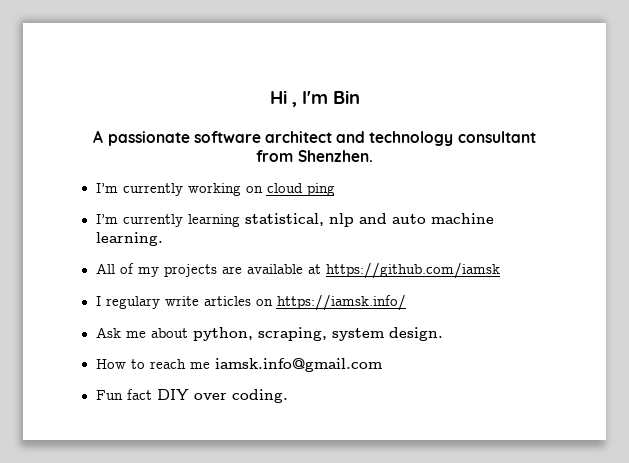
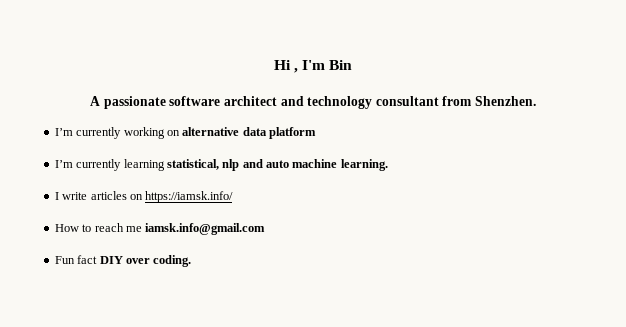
- I’m currently working on cloud ping
+ I’m currently working on alternative data platform
- All of my projects are available at https://github.com/iamsk
- I regulary write articles on https://iamsk.info/
+ I write articles on https://iamsk.info/
- Ask me about python, scraping, system design.

